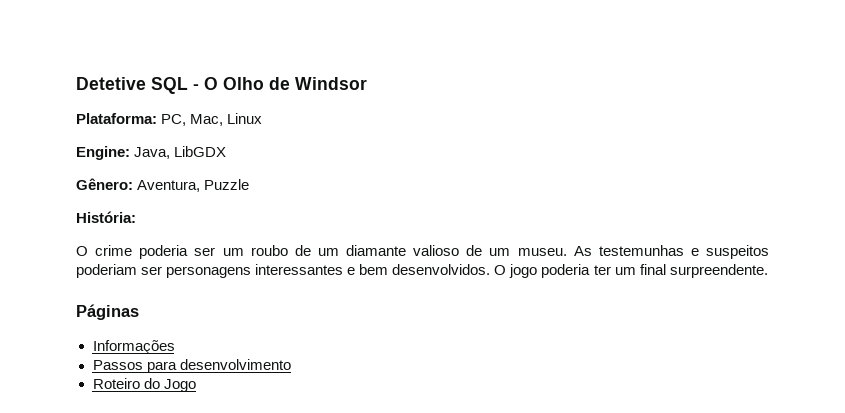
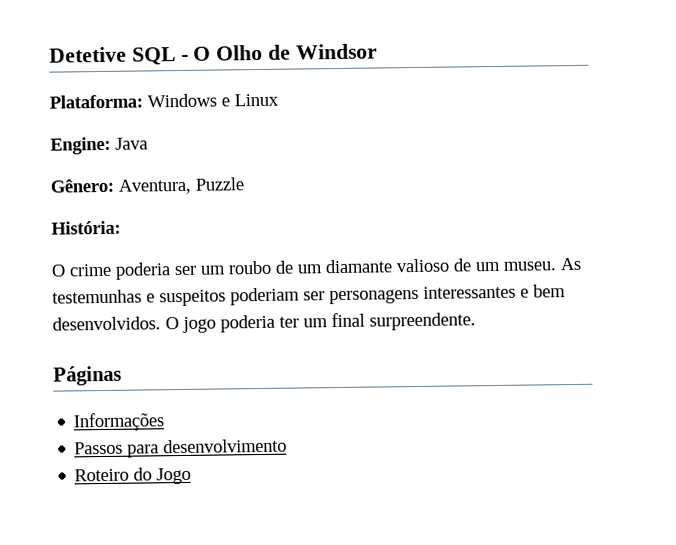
- Plataforma: PC, Mac, Linux
+ Plataforma: Windows e Linux
- Engine: Java, LibGDX
+ Engine: Java

